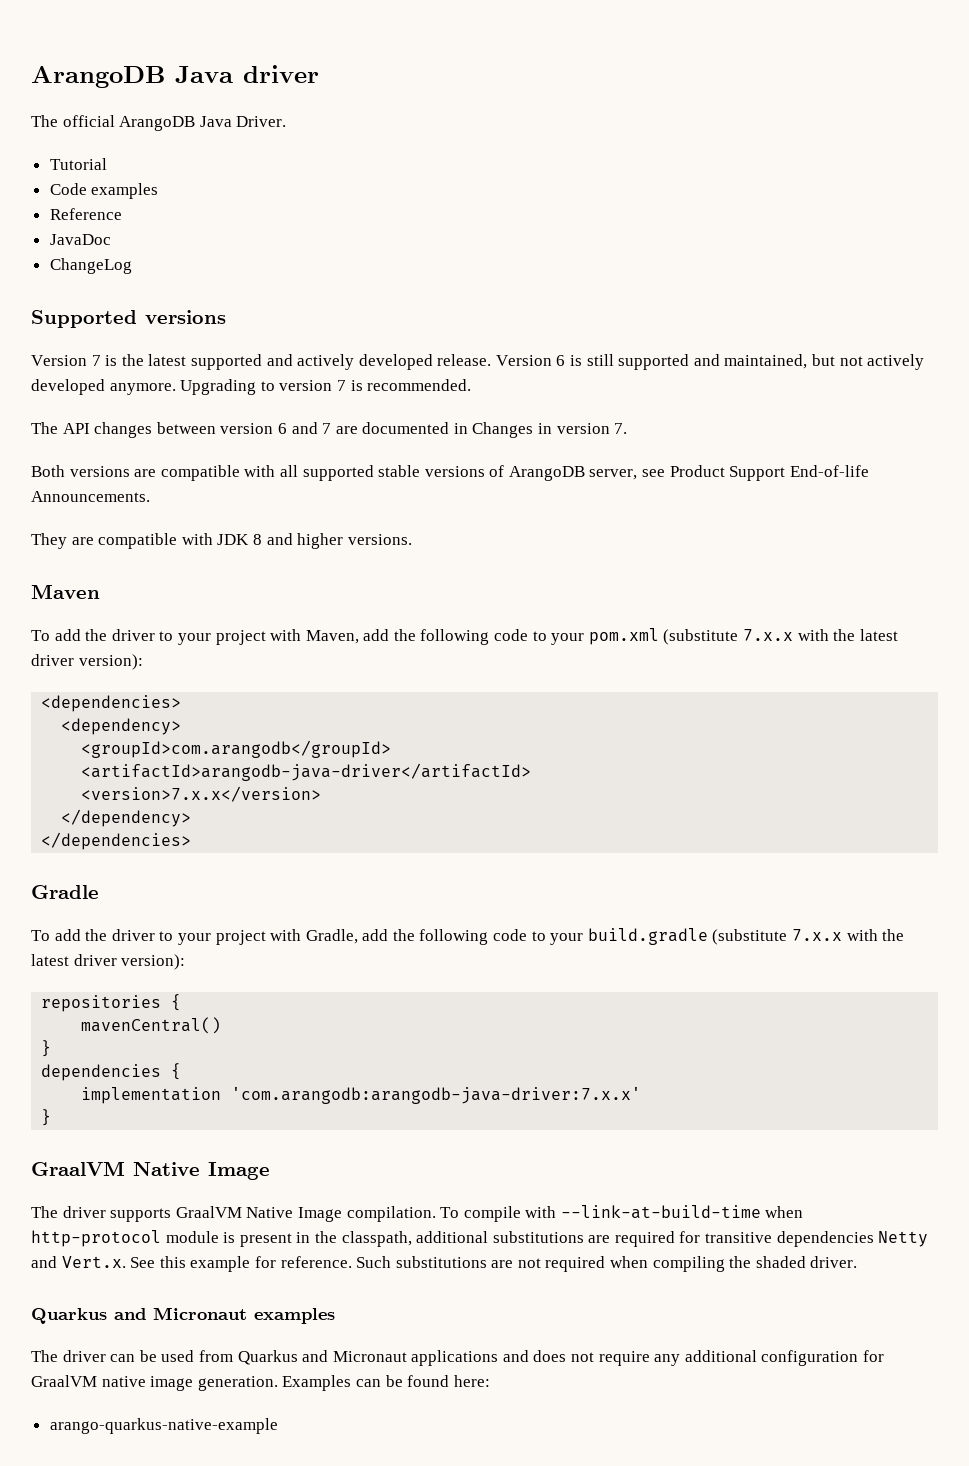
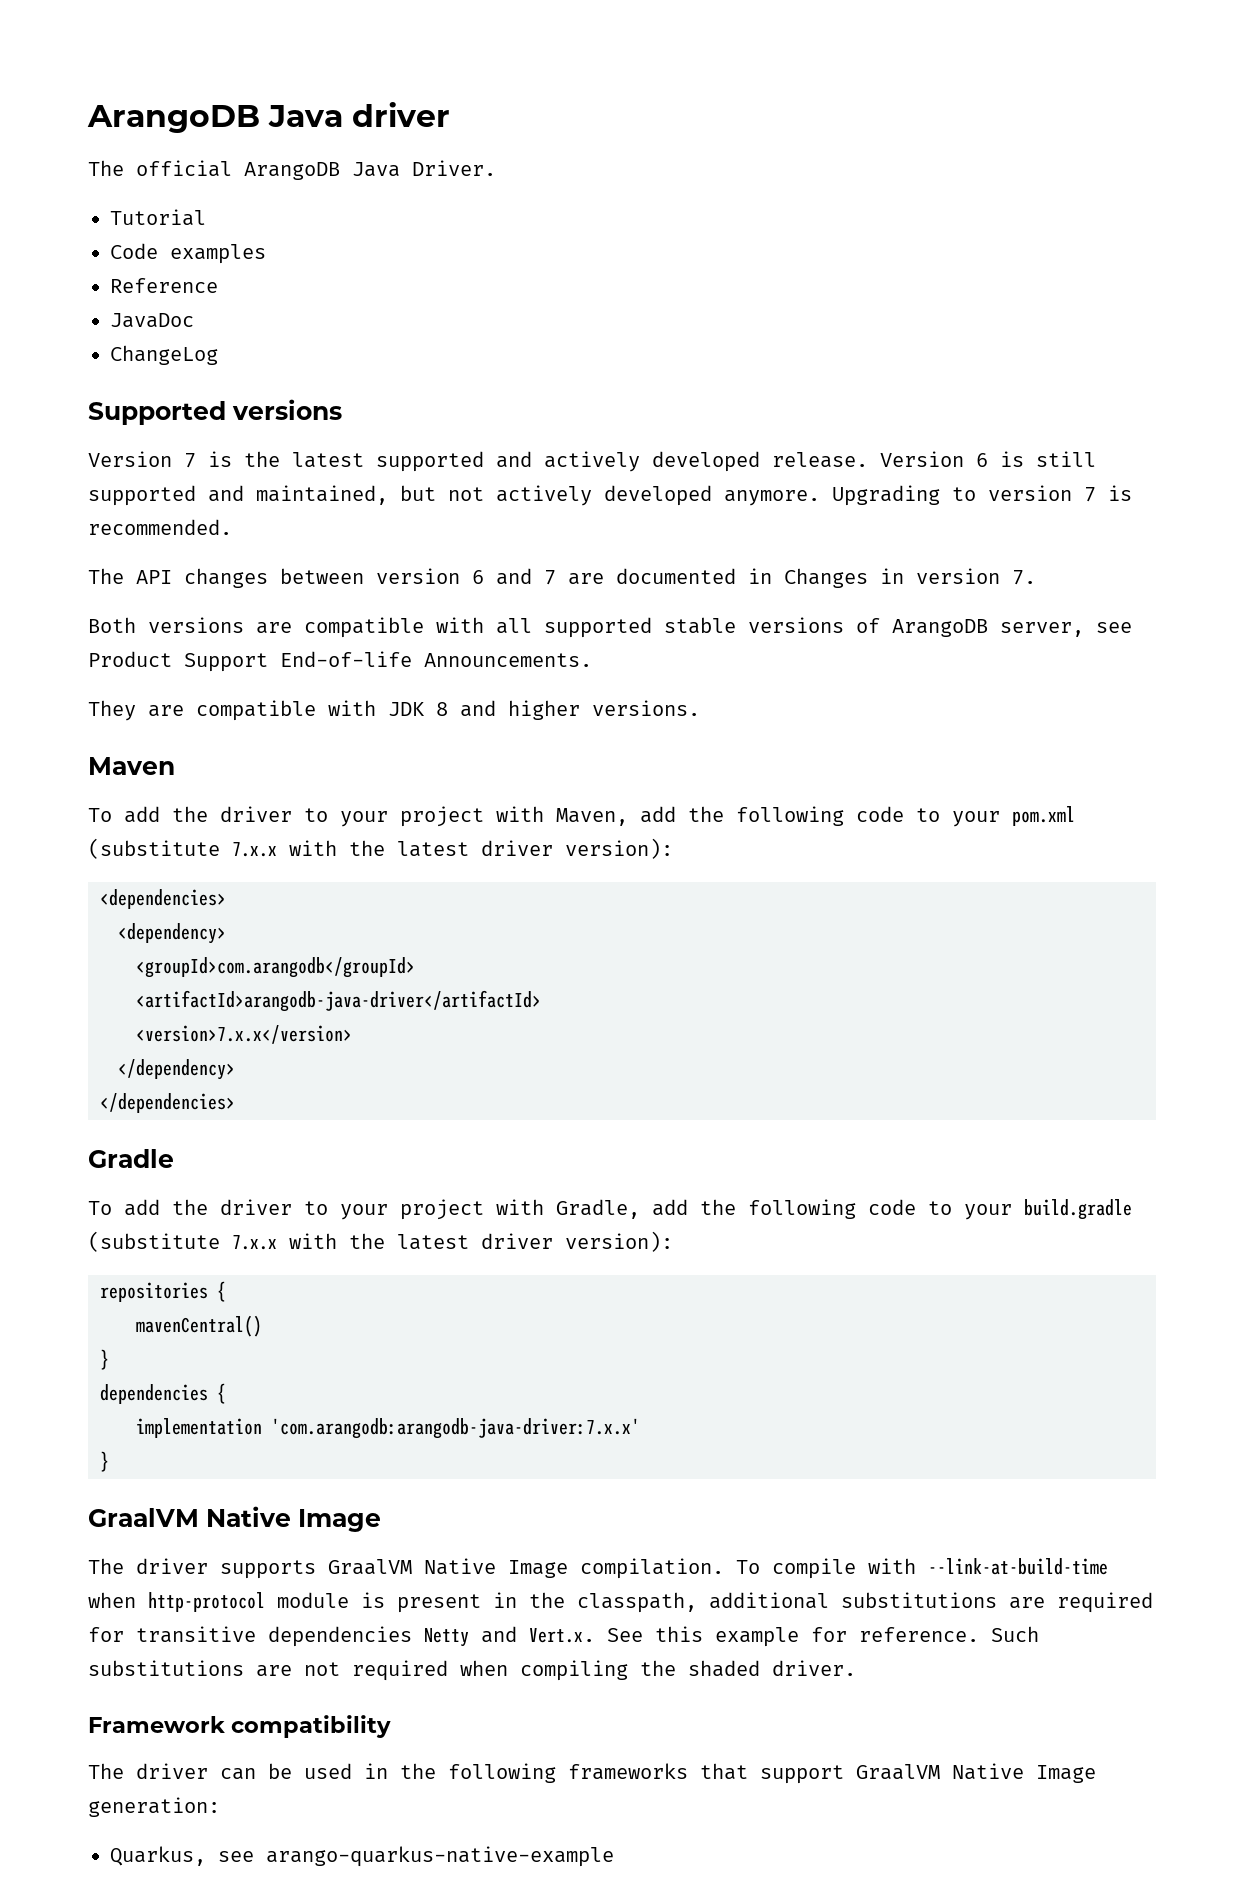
- Quarkus and Micronaut examples
+ Framework compatibility
- The driver can be used from Quarkus and Micronaut applications and does not require any additional configuration for GraalVM native image generation. Examples can be found here:
- arango-quarkus-native-example
+ The driver can be used in the following frameworks that support GraalVM Native Image generation:
+ Quarkus, see arango-quarkus-native-example

